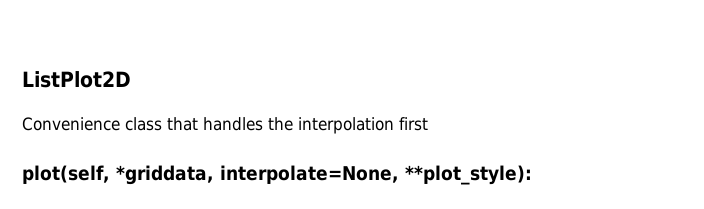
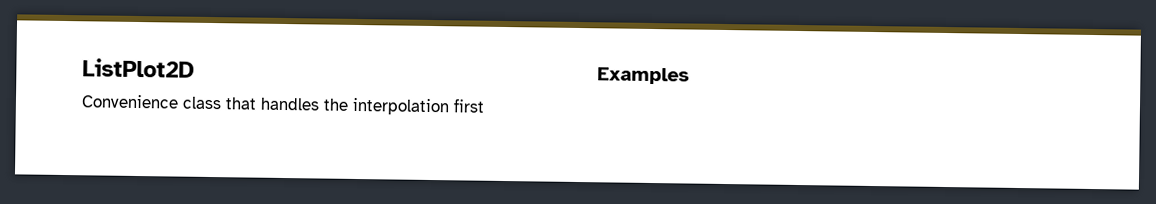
- plot(self, *griddata, interpolate=None, **plot_style):
+ Examples

